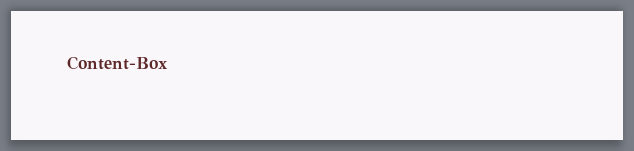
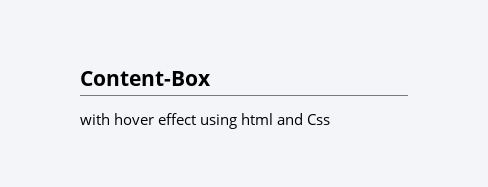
+ with hover effect using html and Css

